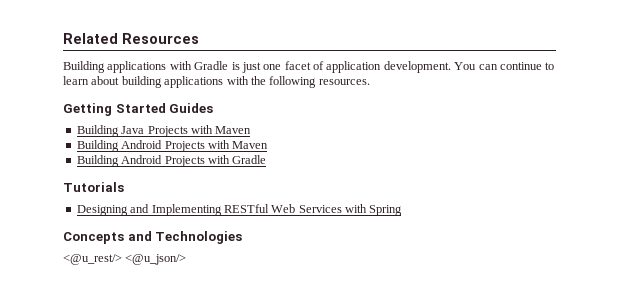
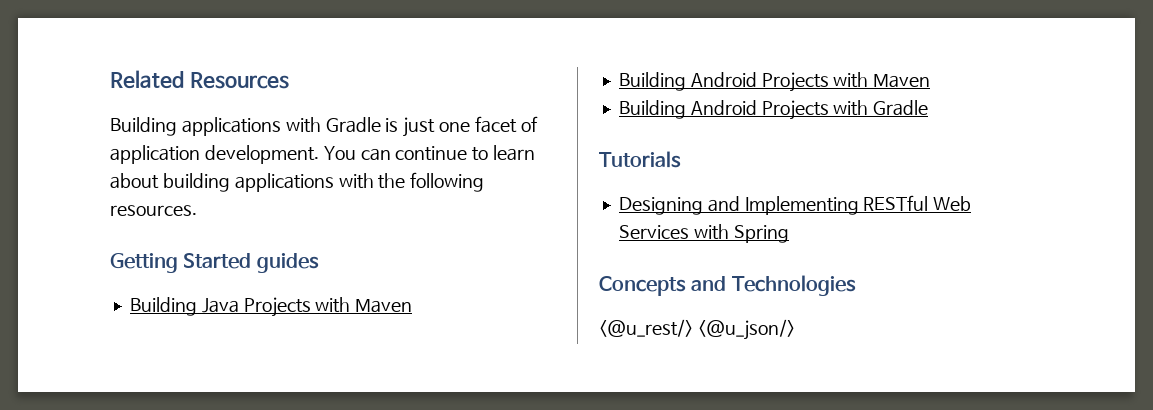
- Getting Started Guides
+ Getting Started guides

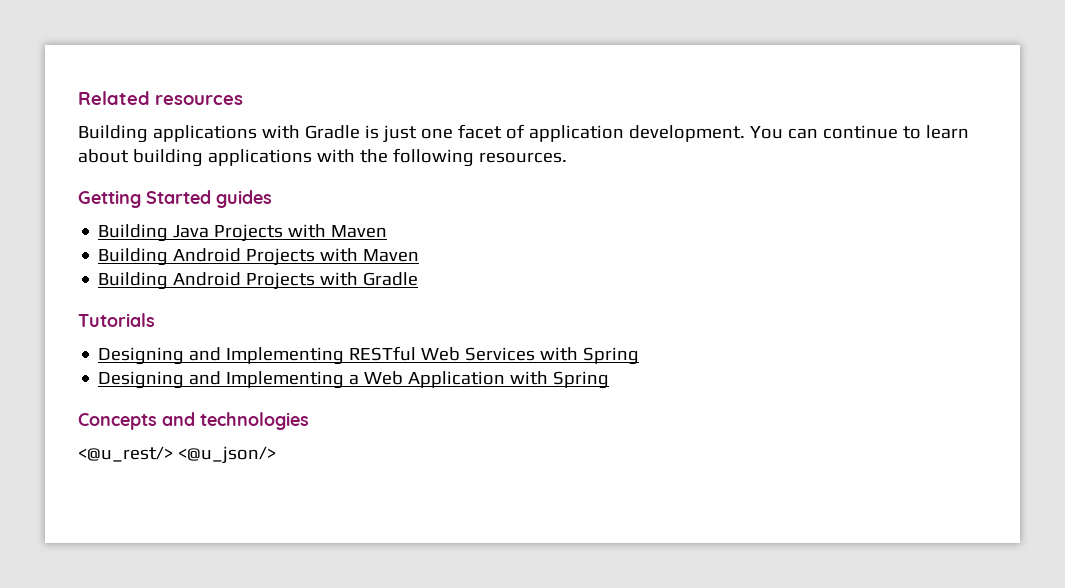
- Related Resources
+ Related resources
+ Designing and Implementing a Web Application with Spring
- Concepts and Technologies
+ Concepts and technologies

